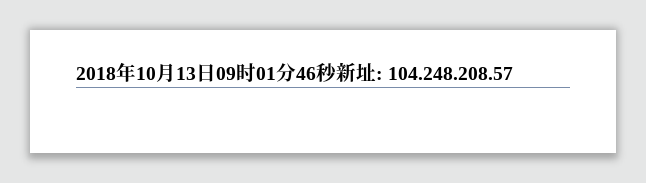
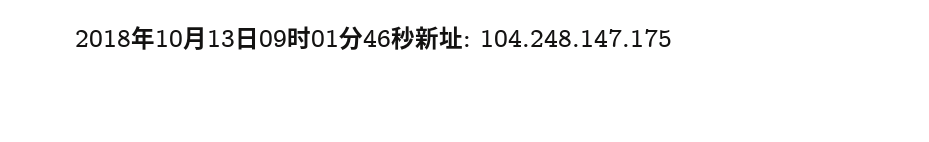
- 2018年10月13日09时01分46秒新址: 104.248.208.57
+ 2018年10月13日09时01分46秒新址: 104.248.147.175

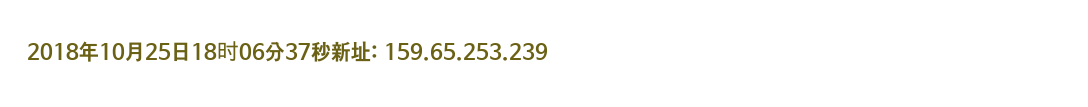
- 2018年10月13日09时01分46秒新址: 104.248.147.175
+ 2018年10月25日18时06分37秒新址: 159.65.253.239

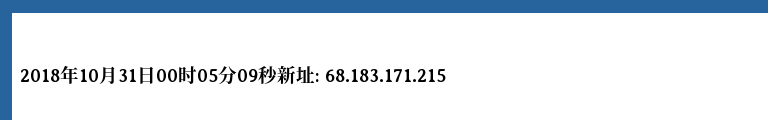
- 2018年10月25日18时06分37秒新址: 159.65.253.239
+ 2018年10月31日00时05分09秒新址: 68.183.171.215

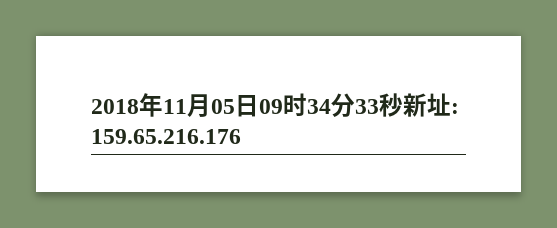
- 2018年10月31日00时05分09秒新址: 68.183.171.215
+ 2018年11月05日09时34分33秒新址: 159.65.216.176

